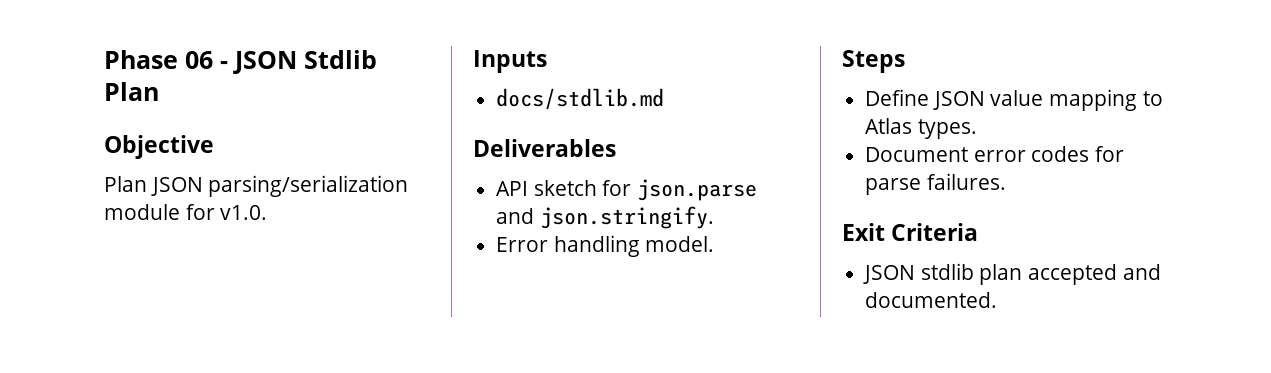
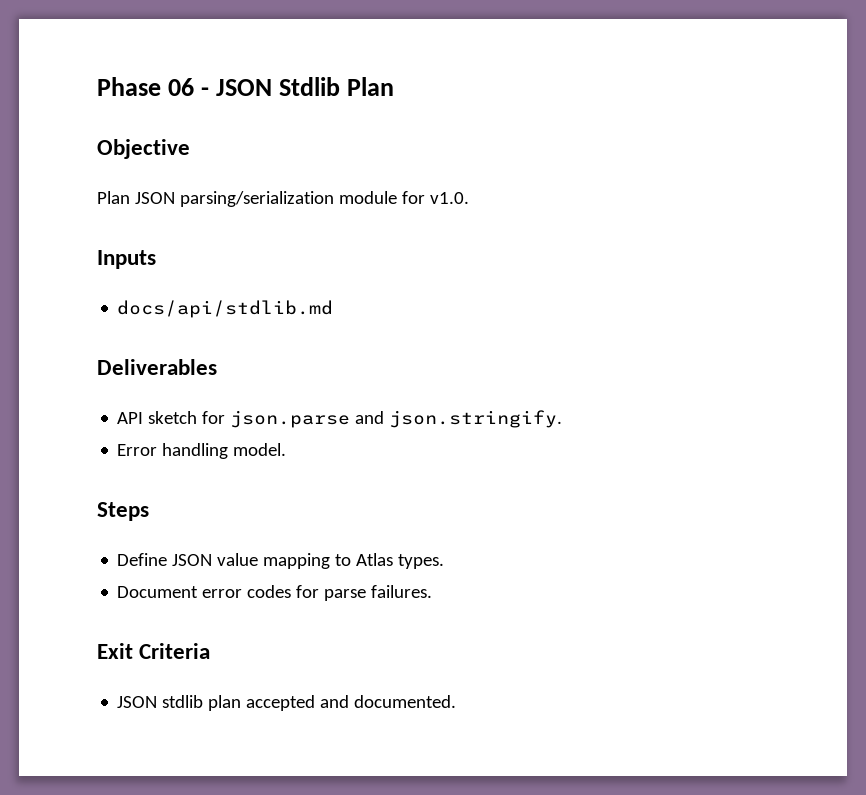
- docs/stdlib.md
+ docs/api/stdlib.md

